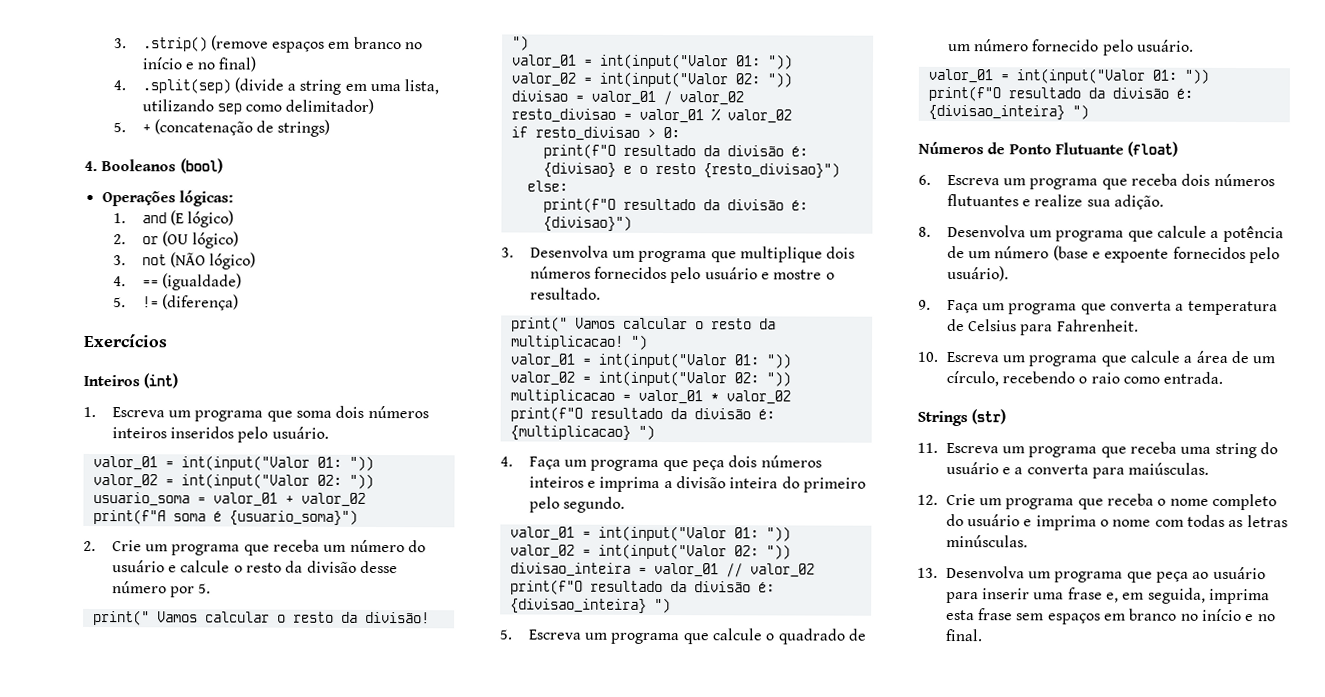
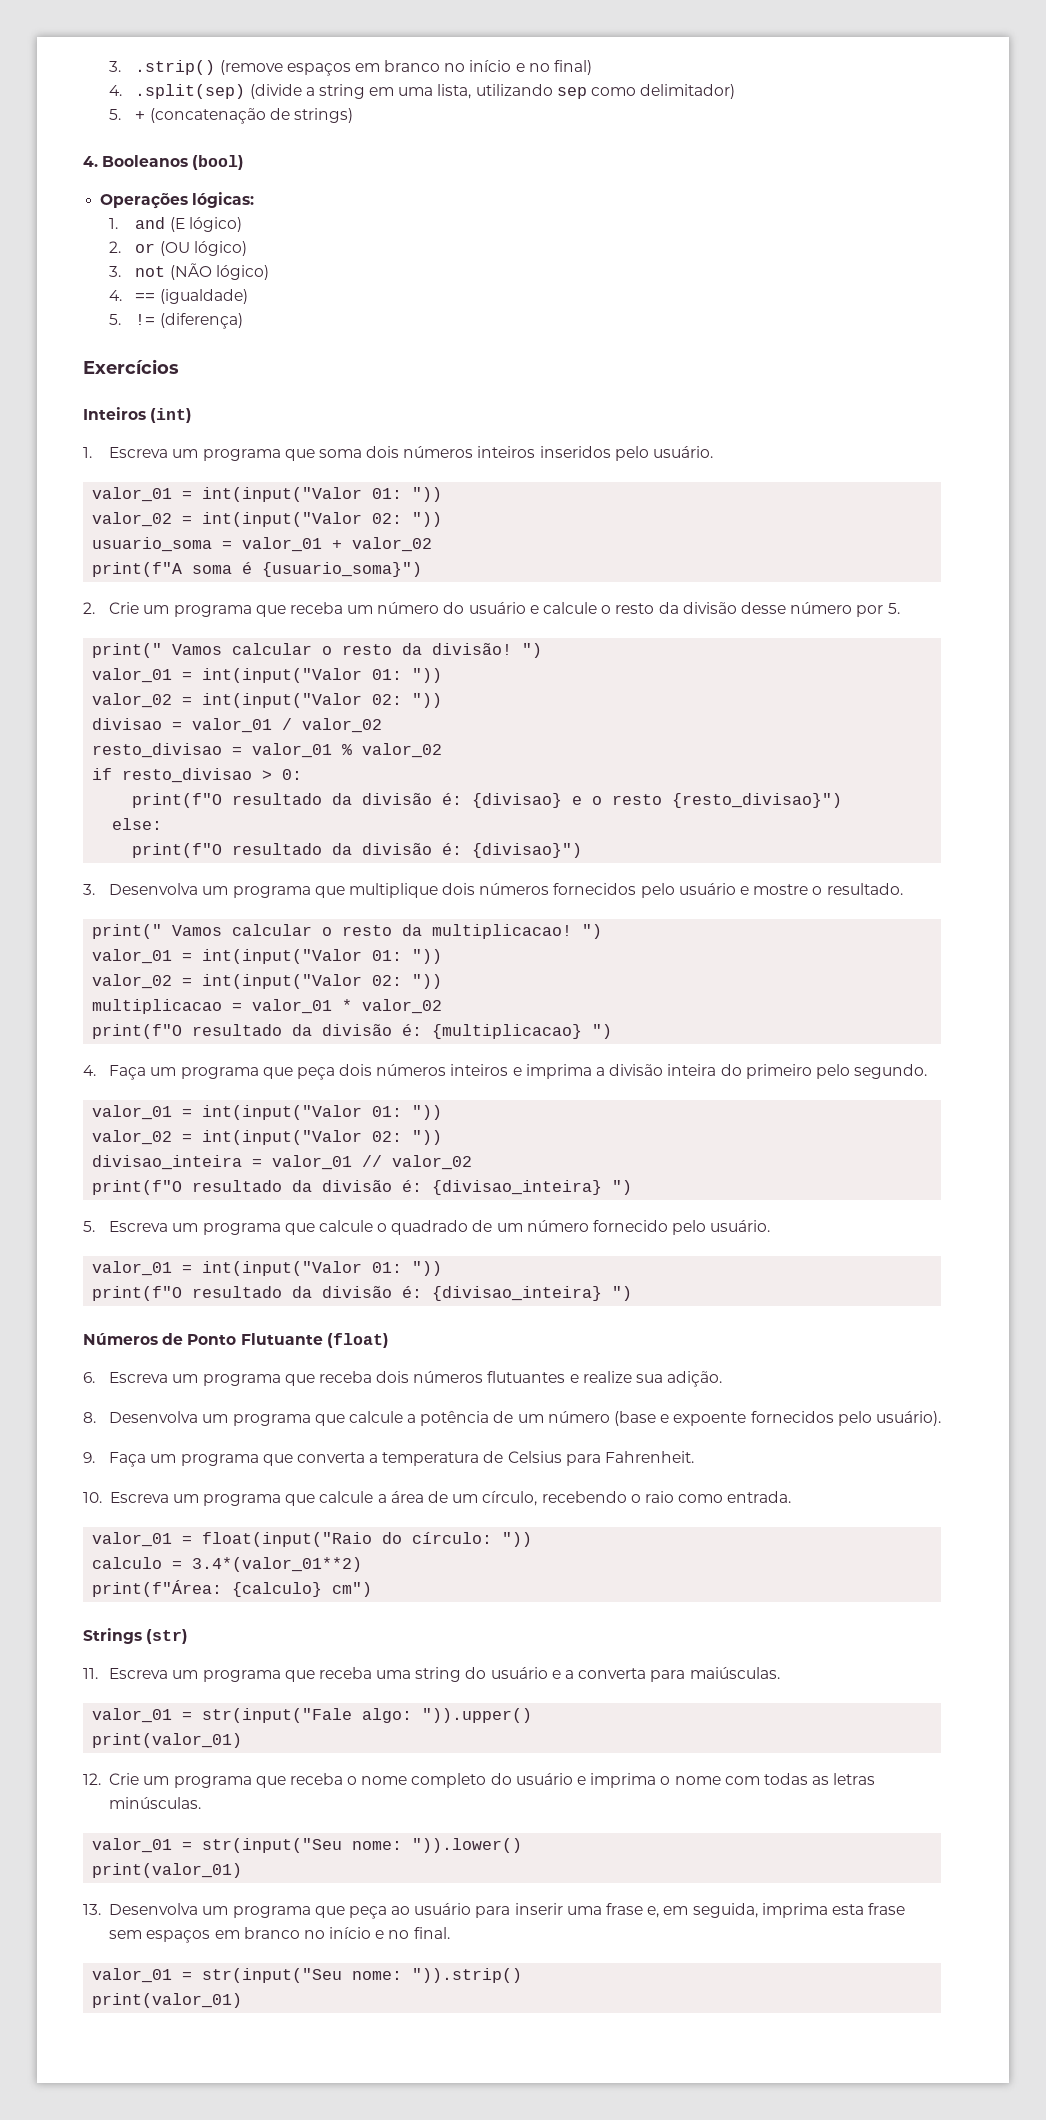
+ valor_01 = float(input("Raio do círculo: "))
+ calculo = 3.4*(valor_01**2)
+ print(f"Área: {calculo} cm")
+ valor_01 = str(input("Fale algo: ")).upper()
+ print(valor_01)
+ valor_01 = str(input("Seu nome: ")).lower()
+ print(valor_01)
+ valor_01 = str(input("Seu nome: ")).strip()
+ print(valor_01)

